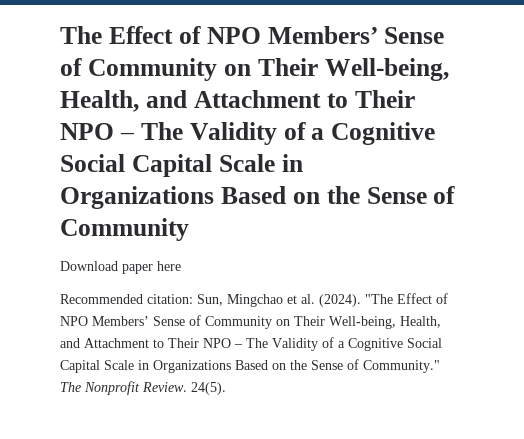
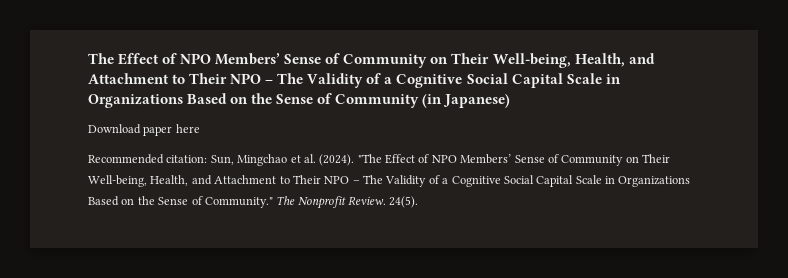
- The Effect of NPO Members’ Sense of Community on Their Well-being, Health, and Attachment to Their NPO – The Validity of a Cognitive Social Capital Scale in Organizations Based on the Sense of Community
+ The Effect of NPO Members’ Sense of Community on Their Well-being, Health, and Attachment to Their NPO – The Validity of a Cognitive Social Capital Scale in Organizations Based on the Sense of Community (in Japanese)

